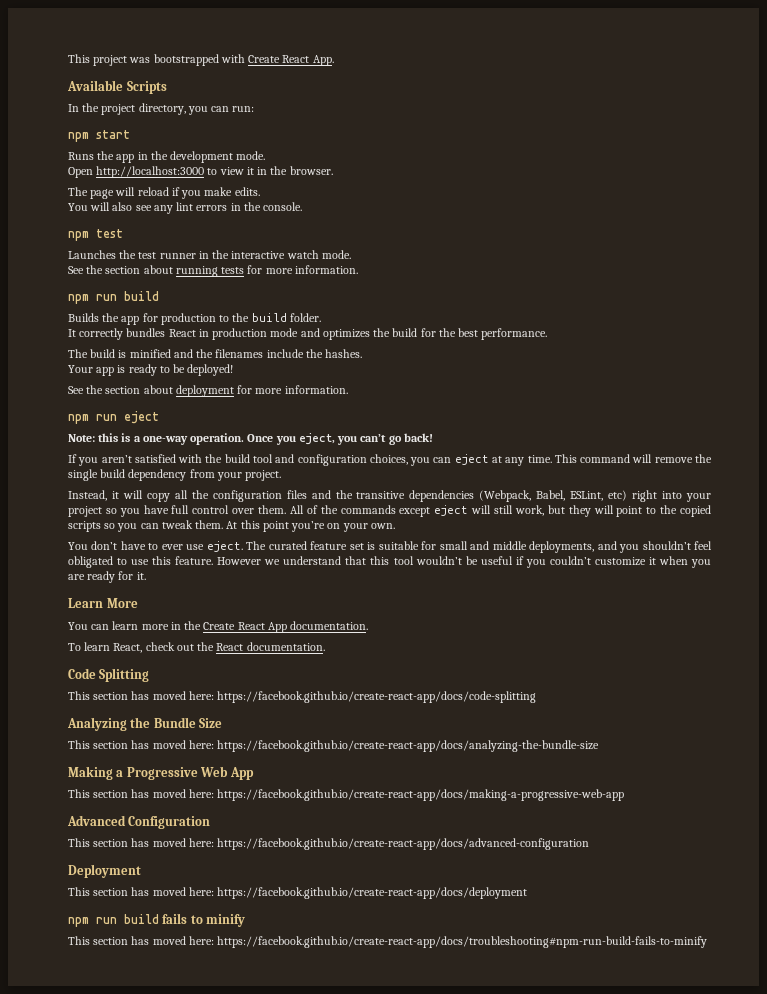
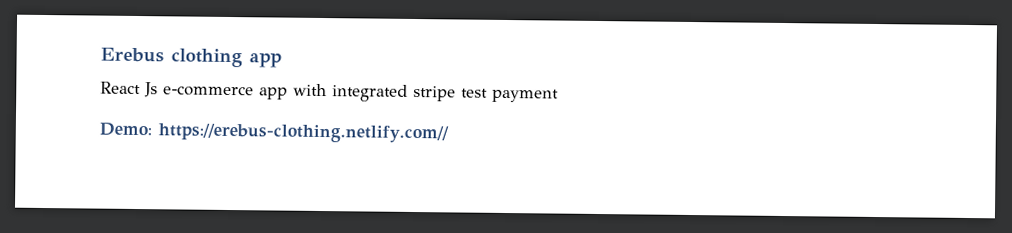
- This project was bootstrapped with Create React App.
- Available Scripts
- In the project directory, you can run:
- npm start
- Runs the app in the development mode.
- Open http://localhost:3000 to view it in the browser.
- The page will reload if you make edits.
- You will also see any lint errors in the console.
- npm test
- Launches the test runner in the interactive watch mode.
- See the section about running tests for more information.
- npm run build
- Builds the app for production to the build folder.
- It correctly bundles React in production mode and optimizes the build for the best performance.
- The build is minified and the filenames include the hashes.
- Your app is ready to be deployed!
- See the section about deployment for more information.
- npm run eject
- Note: this is a one-way operation. Once you eject, you can’t go back!
- If you aren’t satisfied with the build tool and configuration choices, you can eject at any time. This command will remove the single build dependency from your project.
- Instead, it will copy all the configuration files and the transitive dependencies (Webpack, Babel, ESLint, etc) right into your project so you have full control over them. All of the commands except eject will still work, but they will point to the copied scripts so you can tweak them. At this point you’re on your own.
- You don’t have to ever use eject. The curated feature set is suitable for small and middle deployments, and you shouldn’t feel obligated to use this feature. However we understand that this tool wouldn’t be useful if you couldn’t customize it when you are ready for it.
- Learn More
- You can learn more in the Create React App documentation.
- To learn React, check out the React documentation.
- Code Splitting
- This section has moved here: https://facebook.github.io/create-react-app/docs/code-splitting
- Analyzing the Bundle Size
- This section has moved here: https://facebook.github.io/create-react-app/docs/analyzing-the-bundle-size
- Making a Progressive Web App
- This section has moved here: https://facebook.github.io/create-react-app/docs/making-a-progressive-web-app
- Advanced Configuration
- This section has moved here: https://facebook.github.io/create-react-app/docs/advanced-configuration
- Deployment
- This section has moved here: https://facebook.github.io/create-react-app/docs/deployment
- npm run build fails to minify
- This section has moved here: https://facebook.github.io/create-react-app/docs/troubleshooting#npm-run-build-fails-to-minify
+ Erebus clothing app
+ React Js e-commerce app with integrated stripe test payment
+ Demo: https://erebus-clothing.netlify.com//

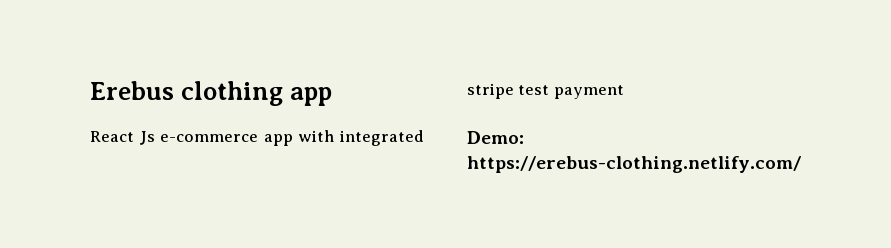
- Demo: https://erebus-clothing.netlify.com//
+ Demo: https://erebus-clothing.netlify.com/

